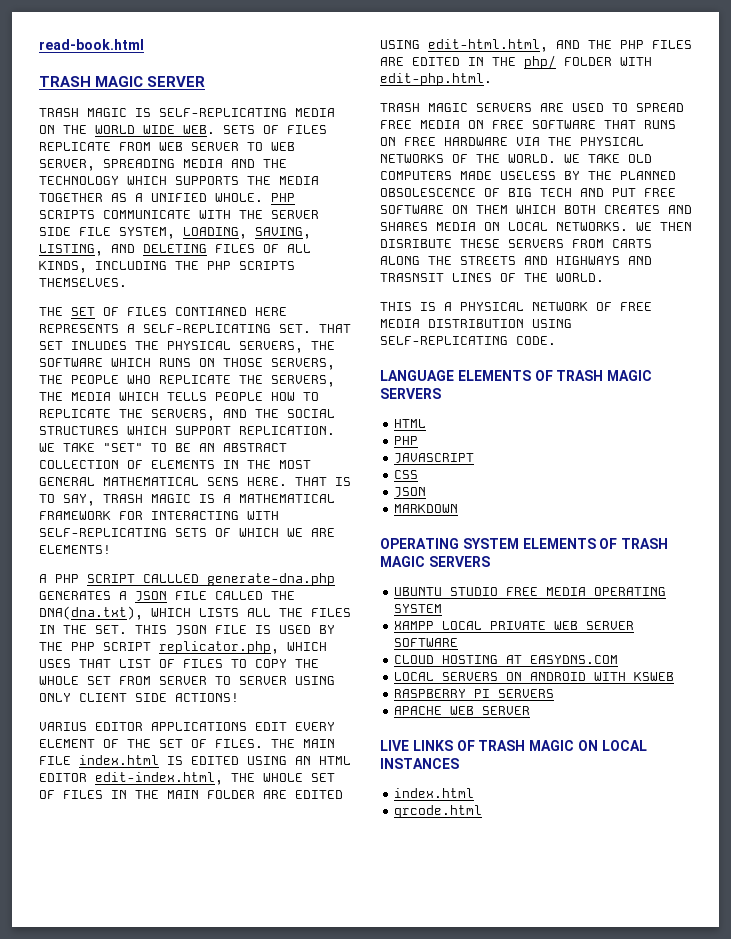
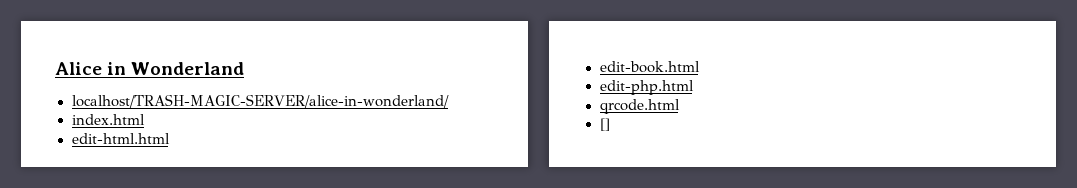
- read-book.html
- TRASH MAGIC SERVER
- TRASH MAGIC IS SELF-REPLICATING MEDIA ON THE WORLD WIDE WEB. SETS OF FILES REPLICATE FROM WEB SERVER TO WEB SERVER, SPREADING MEDIA AND THE TECHNOLOGY WHICH SUPPORTS THE MEDIA TOGETHER AS A UNIFIED WHOLE. PHP SCRIPTS COMMUNICATE WITH THE SERVER SIDE FILE SYSTEM, LOADING, SAVING, LISTING, AND DELETING FILES OF ALL KINDS, INCLUDING THE PHP SCRIPTS THEMSELVES.
- THE SET OF FILES CONTIANED HERE REPRESENTS A SELF-REPLICATING SET. THAT SET INLUDES THE PHYSICAL SERVERS, THE SOFTWARE WHICH RUNS ON THOSE SERVERS, THE PEOPLE WHO REPLICATE THE SERVERS, THE MEDIA WHICH TELLS PEOPLE HOW TO REPLICATE THE SERVERS, AND THE SOCIAL STRUCTURES WHICH SUPPORT REPLICATION. WE TAKE "SET" TO BE AN ABSTRACT COLLECTION OF ELEMENTS IN THE MOST GENERAL MATHEMATICAL SENS HERE. THAT IS TO SAY, TRASH MAGIC IS A MATHEMATICAL FRAMEWORK FOR INTERACTING WITH SELF-REPLICATING SETS OF WHICH WE ARE ELEMENTS!
- A PHP SCRIPT CALLLED generate-dna.php GENERATES A JSON FILE CALLED THE DNA(dna.txt), WHICH LISTS ALL THE FILES IN THE SET. THIS JSON FILE IS USED BY THE PHP SCRIPT replicator.php, WHICH USES THAT LIST OF FILES TO COPY THE WHOLE SET FROM SERVER TO SERVER USING ONLY CLIENT SIDE ACTIONS!
- VARIUS EDITOR APPLICATIONS EDIT EVERY ELEMENT OF THE SET OF FILES. THE MAIN FILE index.html IS EDITED USING AN HTML EDITOR edit-index.html, THE WHOLE SET OF FILES IN THE MAIN FOLDER ARE EDITED USING edit-html.html, AND THE PHP FILES ARE EDITED IN THE php/ FOLDER WITH edit-php.html.
- TRASH MAGIC SERVERS ARE USED TO SPREAD FREE MEDIA ON FREE SOFTWARE THAT RUNS ON FREE HARDWARE VIA THE PHYSICAL NETWORKS OF THE WORLD. WE TAKE OLD COMPUTERS MADE USELESS BY THE PLANNED OBSOLESCENCE OF BIG TECH AND PUT FREE SOFTWARE ON THEM WHICH BOTH CREATES AND SHARES MEDIA ON LOCAL NETWORKS. WE THEN DISRIBUTE THESE SERVERS FROM CARTS ALONG THE STREETS AND HIGHWAYS AND TRASNSIT LINES OF THE WORLD.
- THIS IS A PHYSICAL NETWORK OF FREE MEDIA DISTRIBUTION USING SELF-REPLICATING CODE.
- LANGUAGE ELEMENTS OF TRASH MAGIC SERVERS
- HTML
- PHP
- JAVASCRIPT
- CSS
- JSON
- MARKDOWN
- OPERATING SYSTEM ELEMENTS OF TRASH MAGIC SERVERS
- UBUNTU STUDIO FREE MEDIA OPERATING SYSTEM
- XAMPP LOCAL PRIVATE WEB SERVER SOFTWARE
- CLOUD HOSTING AT EASYDNS.COM
- LOCAL SERVERS ON ANDROID WITH KSWEB
- RASPBERRY PI SERVERS
- APACHE WEB SERVER
- LIVE LINKS OF TRASH MAGIC ON LOCAL INSTANCES
+ Alice in Wonderland
+ localhost/TRASH-MAGIC-SERVER/alice-in-wonderland/
  index.html
+ edit-html.html
+ edit-book.html
+ edit-php.html
+ []

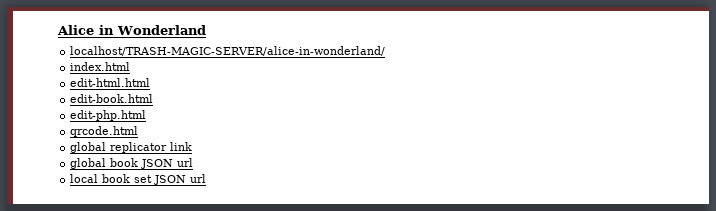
- []
+ global replicator link
+ global book JSON url
+ local book set JSON url

